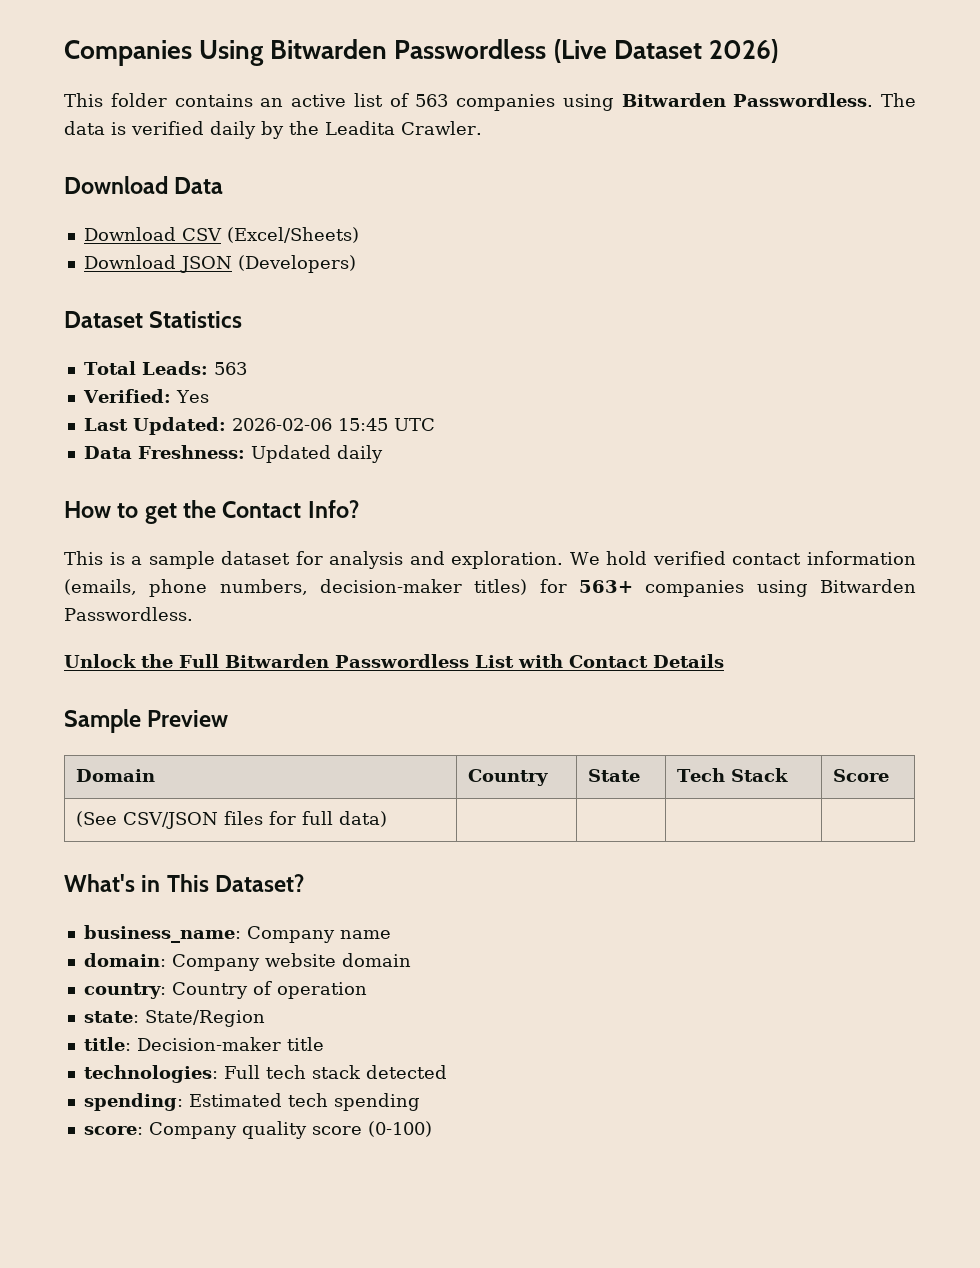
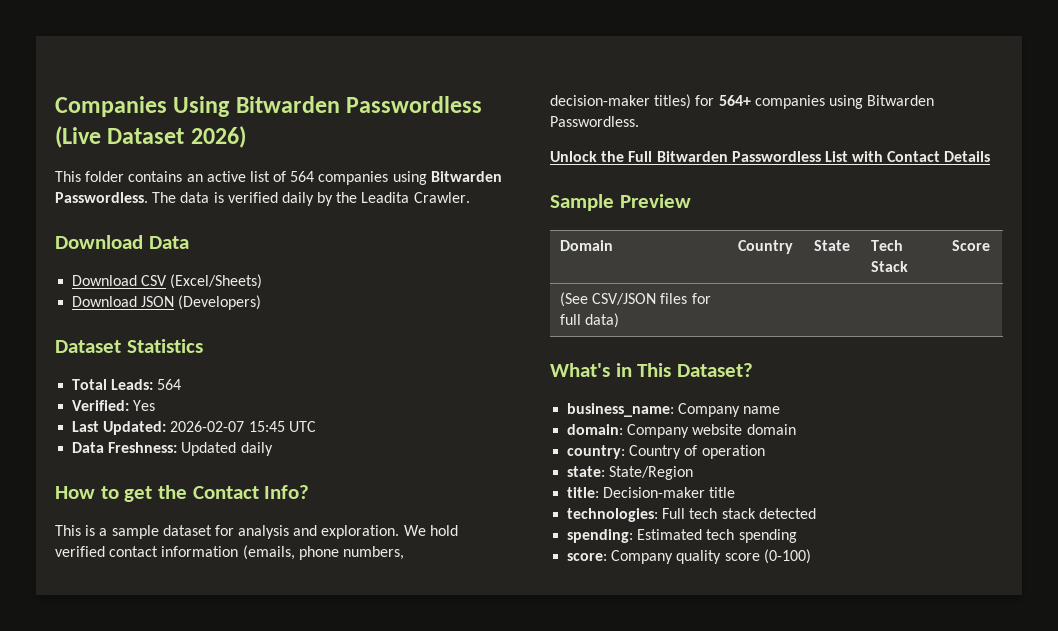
- This folder contains an active list of 563 companies using Bitwarden Passwordless.
+ This folder contains an active list of 564 companies using Bitwarden Passwordless.
- Total Leads: 563
+ Total Leads: 564
- Last Updated: 2026-02-06 15:45 UTC
+ Last Updated: 2026-02-07 15:45 UTC
- We hold verified contact information (emails, phone numbers, decision-maker titles) for 563+ companies using Bitwarden Passwordless.
+ We hold verified contact information (emails, phone numbers, decision-maker titles) for 564+ companies using Bitwarden Passwordless.

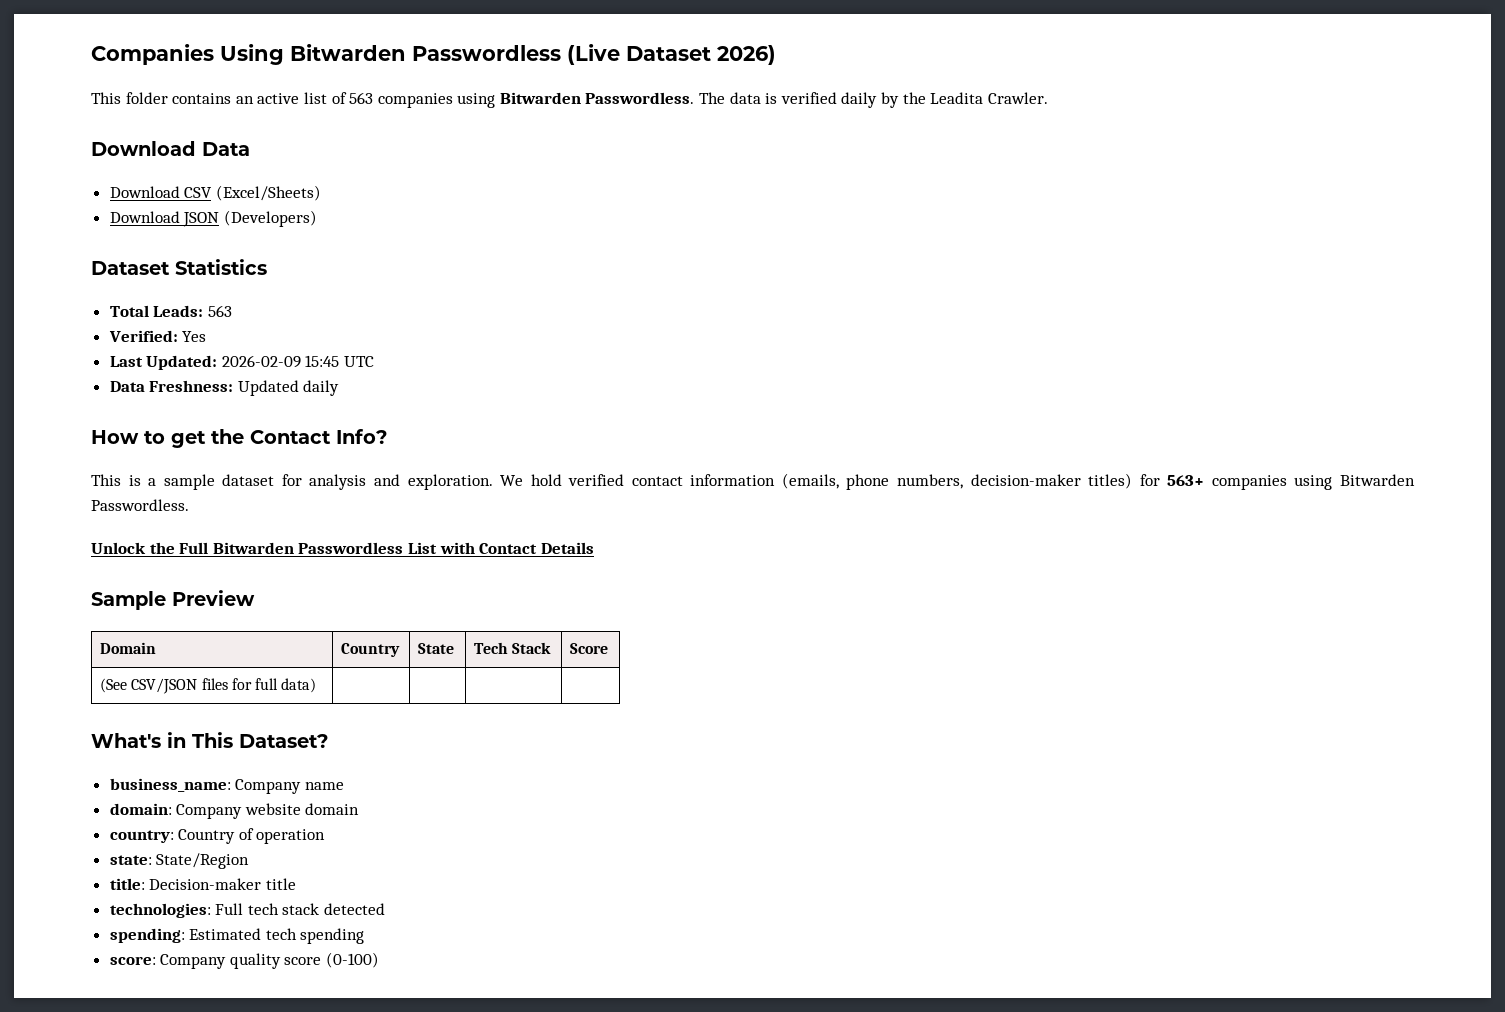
- This folder contains an active list of 564 companies using Bitwarden Passwordless.
+ This folder contains an active list of 563 companies using Bitwarden Passwordless.
- Total Leads: 564
+ Total Leads: 563
- Last Updated: 2026-02-07 15:45 UTC
+ Last Updated: 2026-02-09 15:45 UTC
- We hold verified contact information (emails, phone numbers, decision-maker titles) for 564+ companies using Bitwarden Passwordless.
+ We hold verified contact information (emails, phone numbers, decision-maker titles) for 563+ companies using Bitwarden Passwordless.

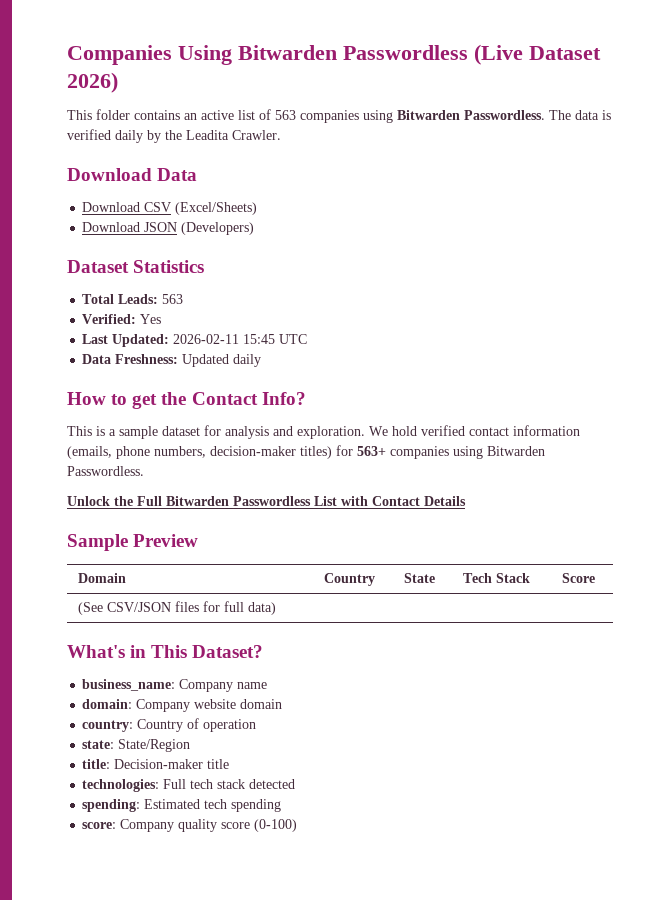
- Last Updated: 2026-02-09 15:45 UTC
+ Last Updated: 2026-02-11 15:45 UTC

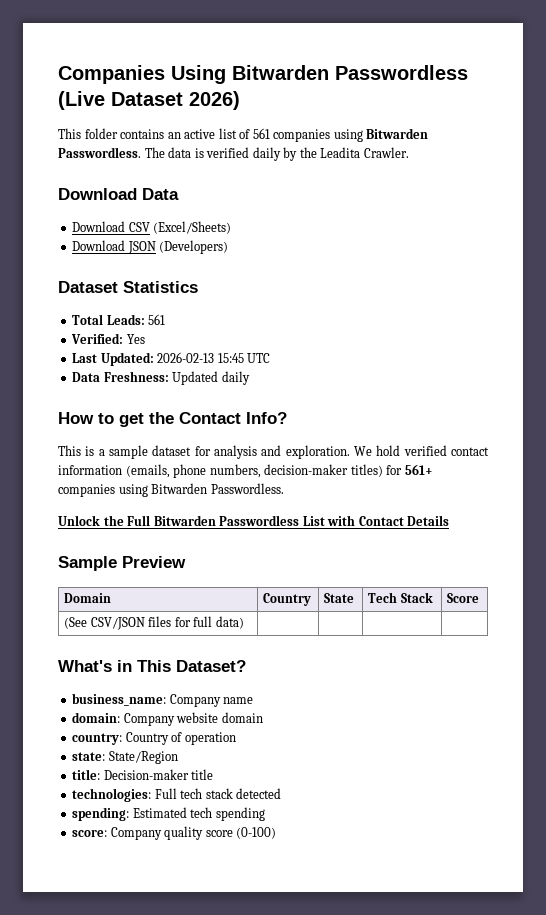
- This folder contains an active list of 563 companies using Bitwarden Passwordless.
+ This folder contains an active list of 561 companies using Bitwarden Passwordless.
- Total Leads: 563
+ Total Leads: 561
- Last Updated: 2026-02-11 15:45 UTC
+ Last Updated: 2026-02-13 15:45 UTC
- We hold verified contact information (emails, phone numbers, decision-maker titles) for 563+ companies using Bitwarden Passwordless.
+ We hold verified contact information (emails, phone numbers, decision-maker titles) for 561+ companies using Bitwarden Passwordless.

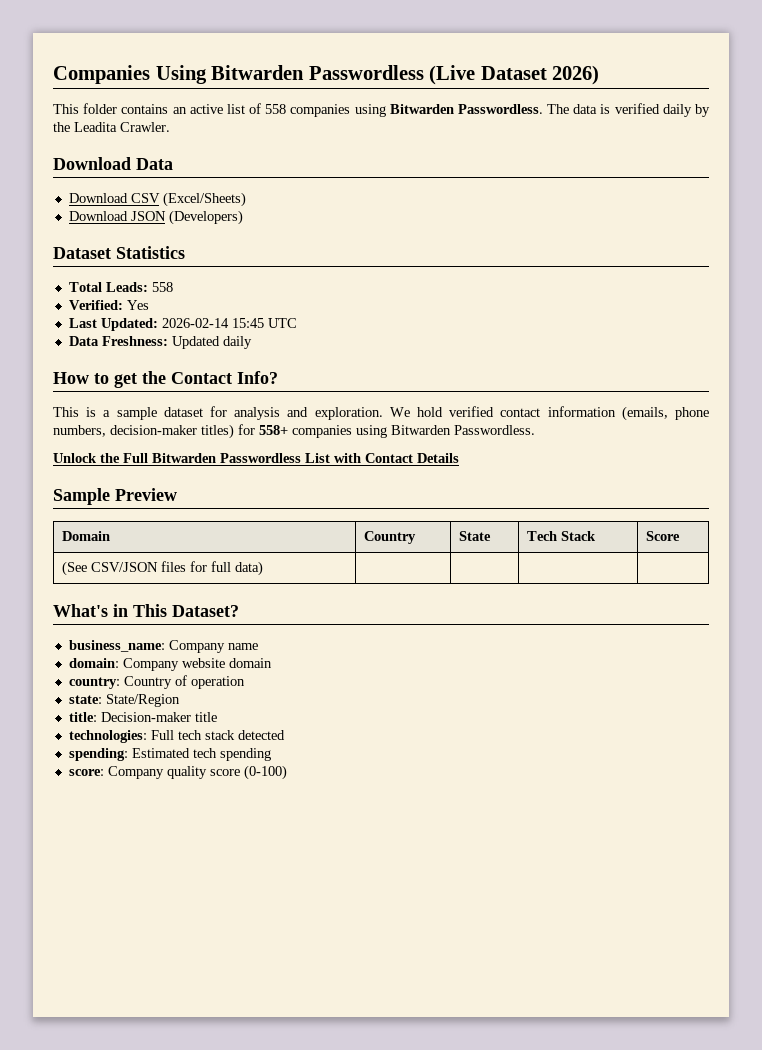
- This folder contains an active list of 561 companies using Bitwarden Passwordless.
+ This folder contains an active list of 558 companies using Bitwarden Passwordless.
- Total Leads: 561
+ Total Leads: 558
- Last Updated: 2026-02-13 15:45 UTC
+ Last Updated: 2026-02-14 15:45 UTC
- We hold verified contact information (emails, phone numbers, decision-maker titles) for 561+ companies using Bitwarden Passwordless.
+ We hold verified contact information (emails, phone numbers, decision-maker titles) for 558+ companies using Bitwarden Passwordless.

